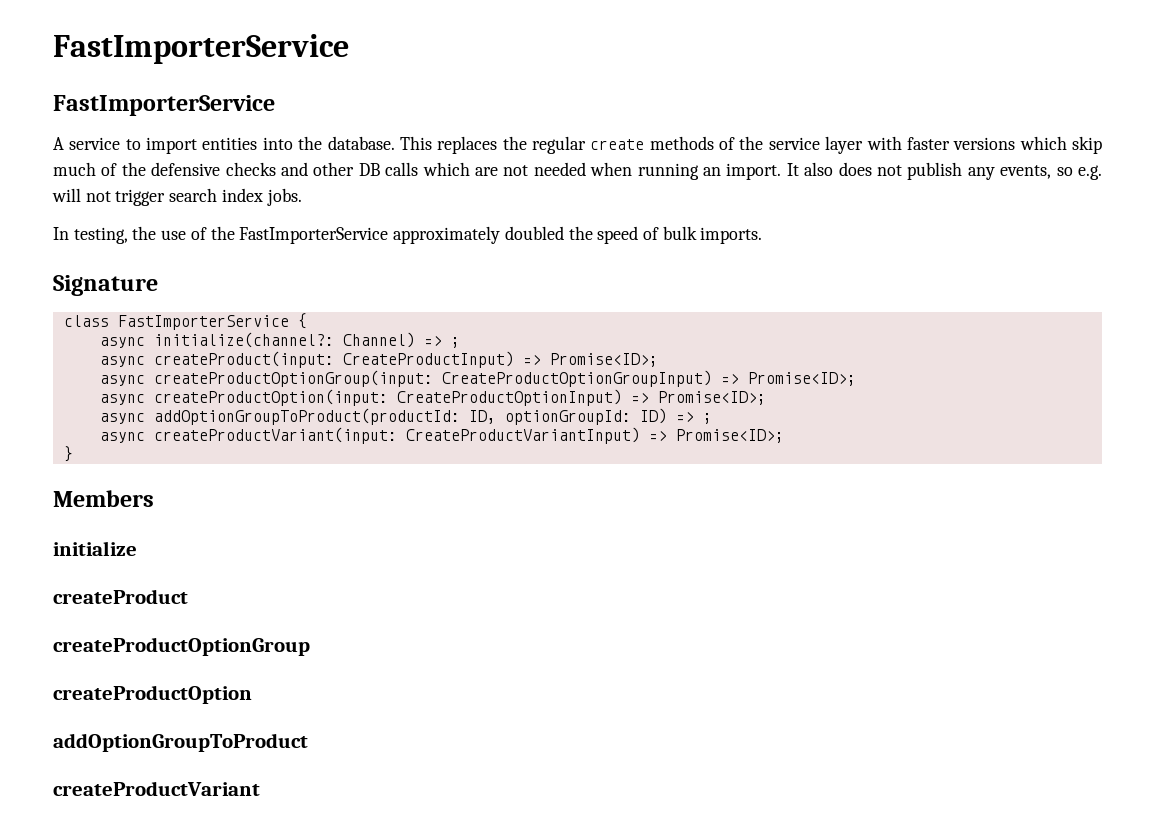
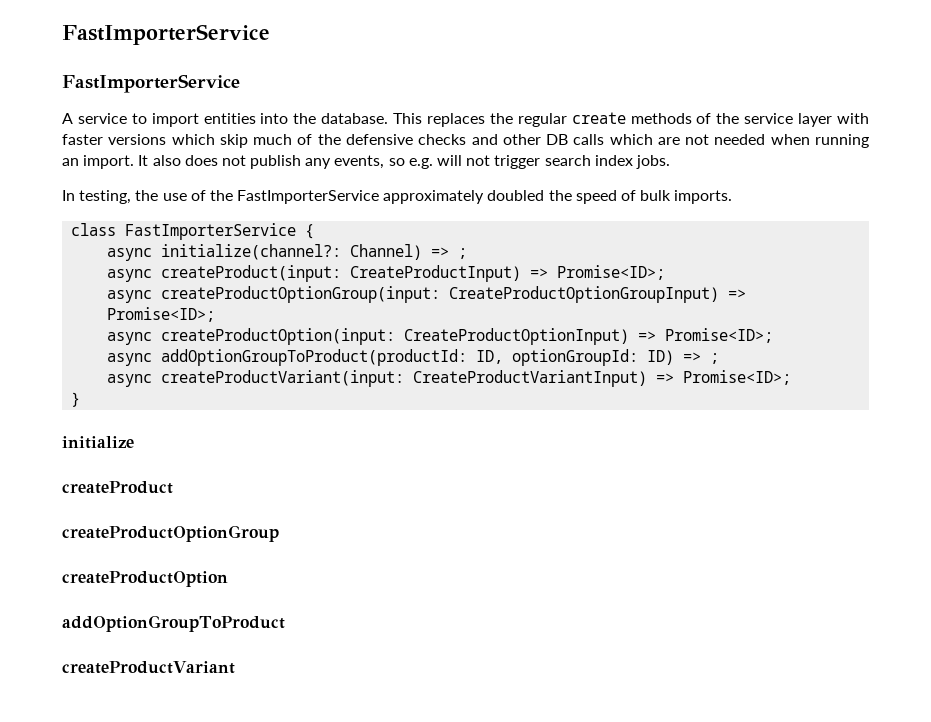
- Signature
- Members

